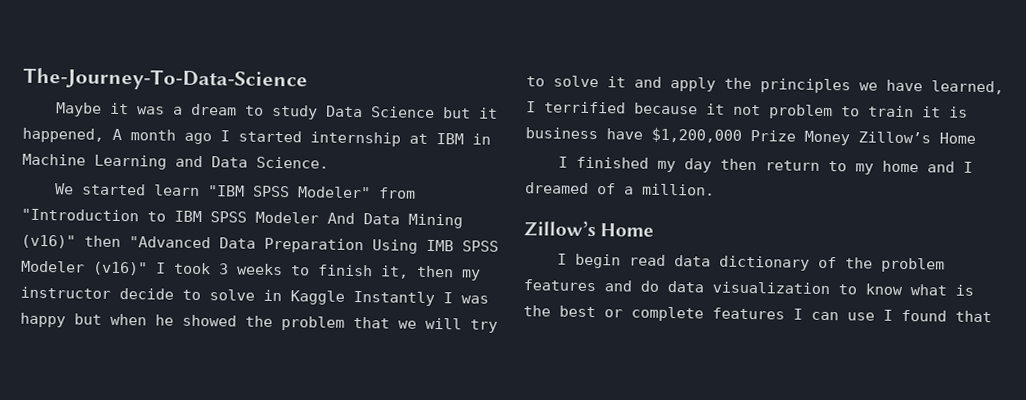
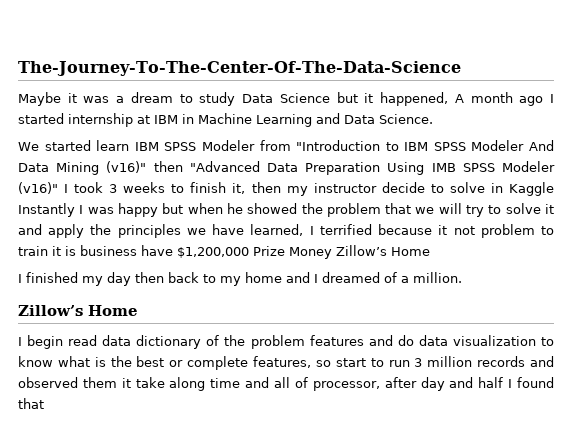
- The-Journey-To-Data-Science
+ The-Journey-To-The-Center-Of-The-Data-Science
- We started learn "IBM SPSS Modeler" from "Introduction to IBM SPSS Modeler And Data Mining (v16)" then "Advanced Data Preparation Using IMB SPSS Modeler (v16)" I took 3 weeks to finish it, then my instructor decide to solve in Kaggle Instantly I was happy but when he showed the problem that we will try to solve it and apply the principles we have learned, I terrified because it not problem to train it is business have $1,200,000 Prize Money Zillow’s Home
+ We started learn IBM SPSS Modeler from "Introduction to IBM SPSS Modeler And Data Mining (v16)" then "Advanced Data Preparation Using IMB SPSS Modeler (v16)" I took 3 weeks to finish it, then my instructor decide to solve in Kaggle Instantly I was happy but when he showed the problem that we will try to solve it and apply the principles we have learned, I terrified because it not problem to train it is business have $1,200,000 Prize Money Zillow’s Home
- I finished my day then return to my home and I dreamed of a million.
+ I finished my day then back to my home and I dreamed of a million.
- I begin read data dictionary of the problem features and do data visualization to know what is the best or complete features I can use I found that
+ I begin read data dictionary of the problem features and do data visualization to know what is the best or complete features, so start to run 3 million records and observed them it take along time and all of processor, after day and half I found that

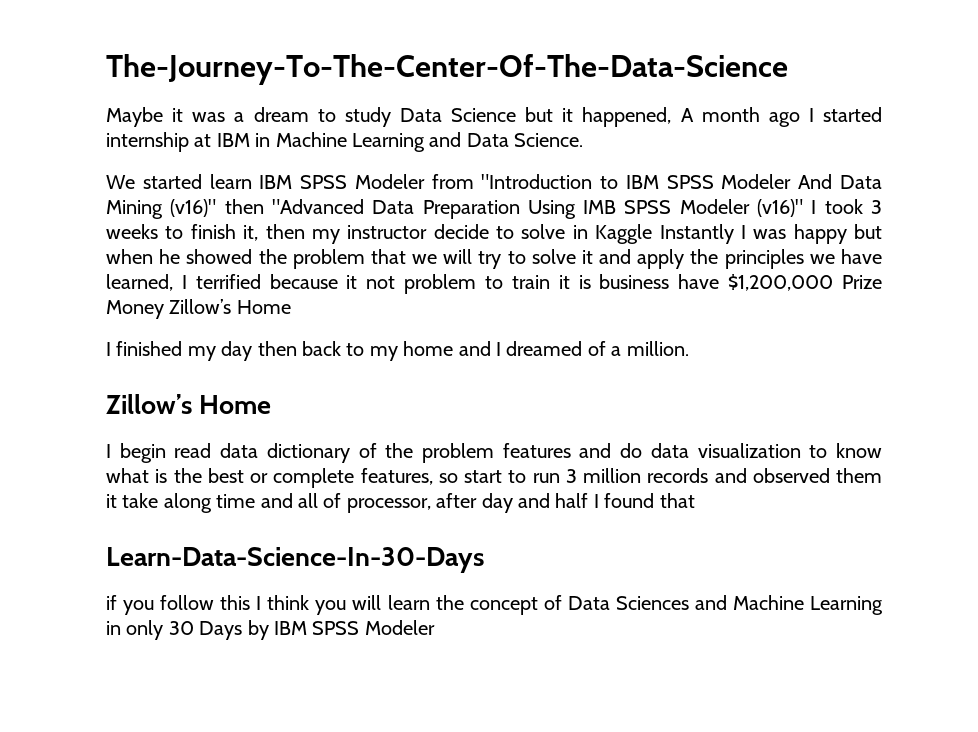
+ Learn-Data-Science-In-30-Days
+ if you follow this I think you will learn the concept of Data Sciences and Machine Learning in only 30 Days by IBM SPSS Modeler

